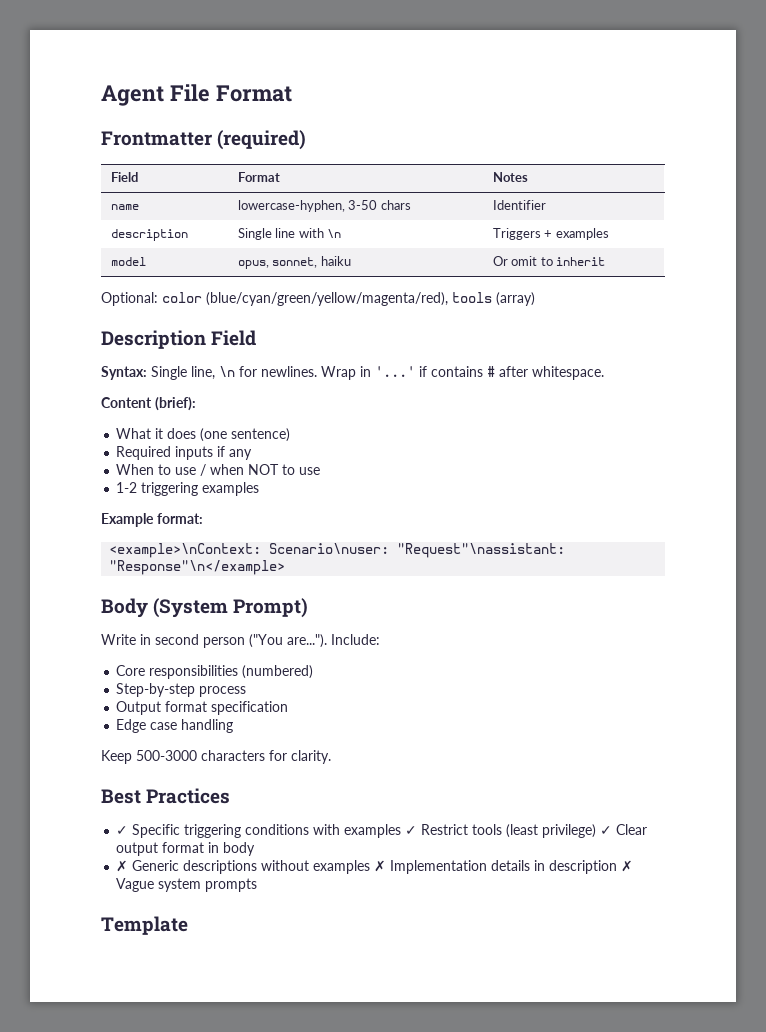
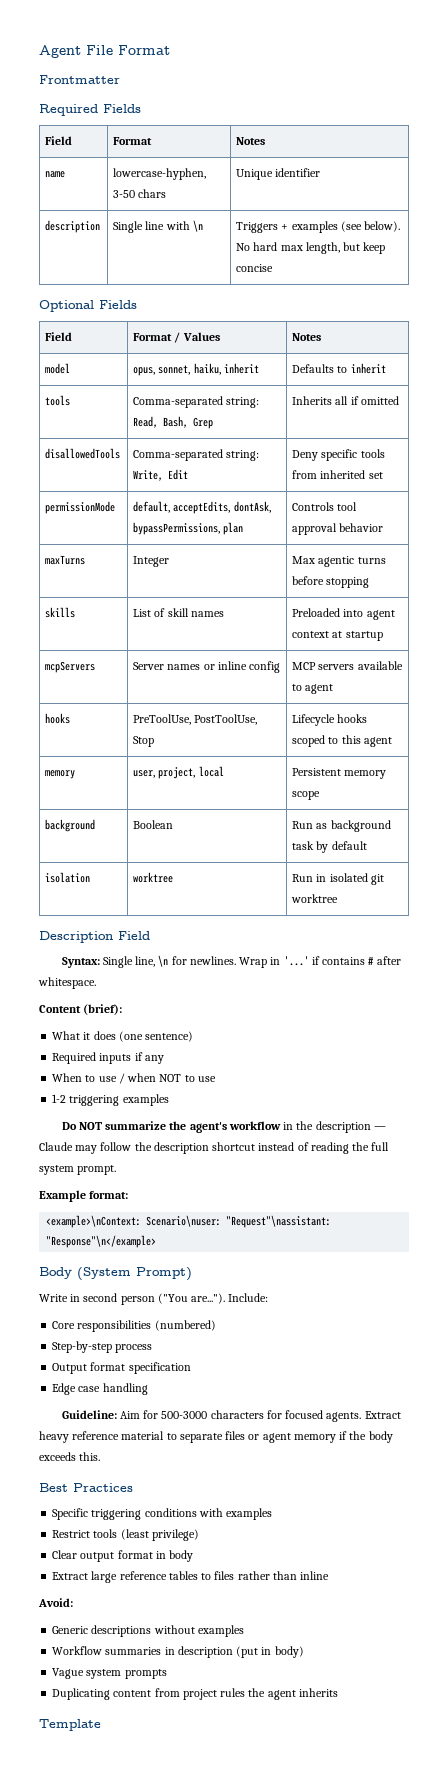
- Frontmatter (required)
+ Frontmatter
+ Required Fields
- name | lowercase-hyphen, 3-50 chars | Identifier
+ name | lowercase-hyphen, 3-50 chars | Unique identifier
- description | Single line with \n | Triggers + examples
+ description | Single line with \n | Triggers + examples (see below). No hard max length, but keep concise
+ Optional Fields
+ Field | Format / Values | Notes
- model | opus, sonnet, haiku | Or omit to inherit
+ model | opus, sonnet, haiku, inherit | Defaults to inherit
- Optional: color (blue/cyan/green/yellow/magenta/red), tools (array)
+ tools | Comma-separated string: Read, Bash, Grep | Inherits all if omitted
+ disallowedTools | Comma-separated string: Write, Edit | Deny specific tools from inherited set
+ permissionMode | default, acceptEdits, dontAsk, bypassPermissions, plan | Controls tool approval behavior
+ maxTurns | Integer | Max agentic turns before stopping
+ skills | List of skill names | Preloaded into agent context at startup
+ mcpServers | Server names or inline config | MCP servers available to agent
+ hooks | PreToolUse, PostToolUse, Stop | Lifecycle hooks scoped to this agent
+ memory | user, project, local | Persistent memory scope
+ background | Boolean | Run as background task by default
+ isolation | worktree | Run in isolated git worktree
+ Do NOT summarize the agent's workflow in the description — Claude may follow the description shortcut instead of reading the full system prompt.
- Keep 500-3000 characters for clarity.
+ Guideline: Aim for 500-3000 characters for focused agents. Extract heavy reference material to separate files or agent memory if the body exceeds this.
- ✓ Specific triggering conditions with examples ✓ Restrict tools (least privilege) ✓ Clear output format in body
+ Specific triggering conditions with examples
+ Restrict tools (least privilege)
+ Clear output format in body
- ✗ Generic descriptions without examples ✗ Implementation details in description ✗ Vague system prompts
+ Extract large reference tables to files rather than inline
+ Avoid:
+ Generic descriptions without examples
+ Workflow summaries in description (put in body)
+ Vague system prompts
+ Duplicating content from project rules the agent inherits

